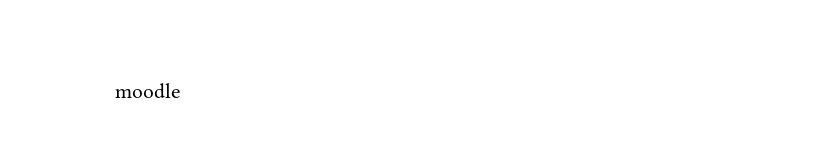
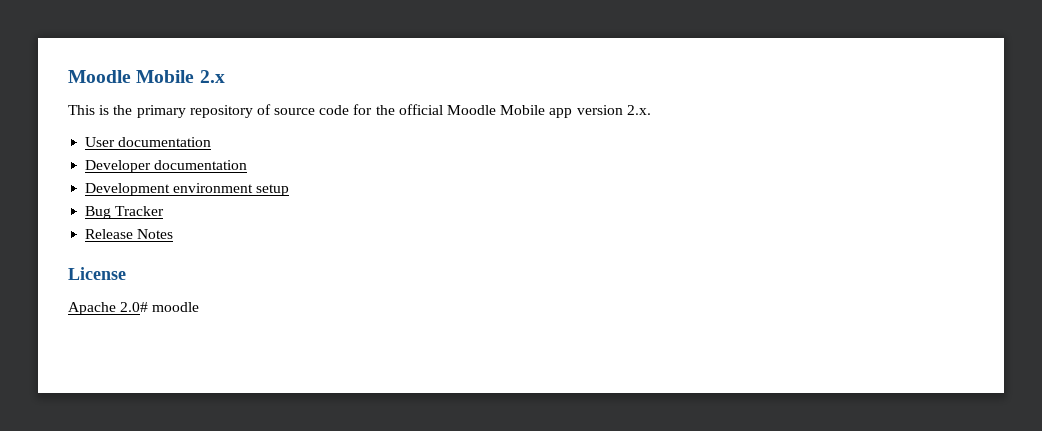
- moodle
+ Moodle Mobile 2.x
+ This is the primary repository of source code for the official Moodle Mobile app version 2.x.
+ User documentation
+ Developer documentation
+ Development environment setup
+ Bug Tracker
+ Release Notes
+ License
+ Apache 2.0# moodle

